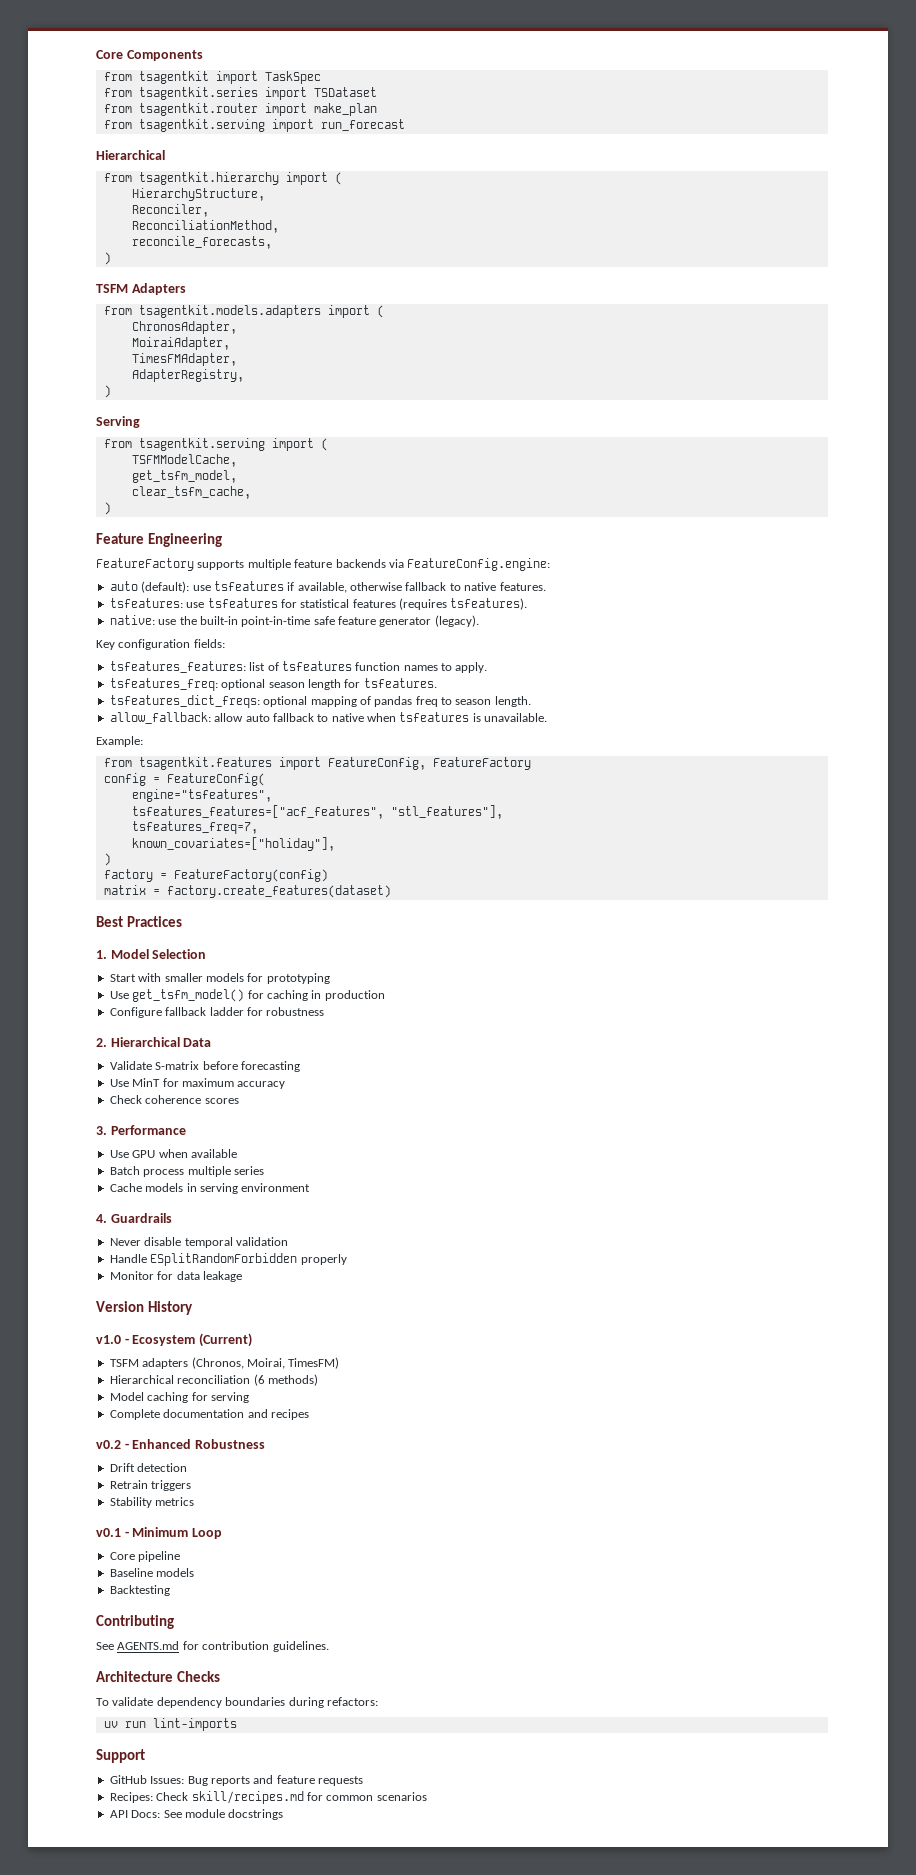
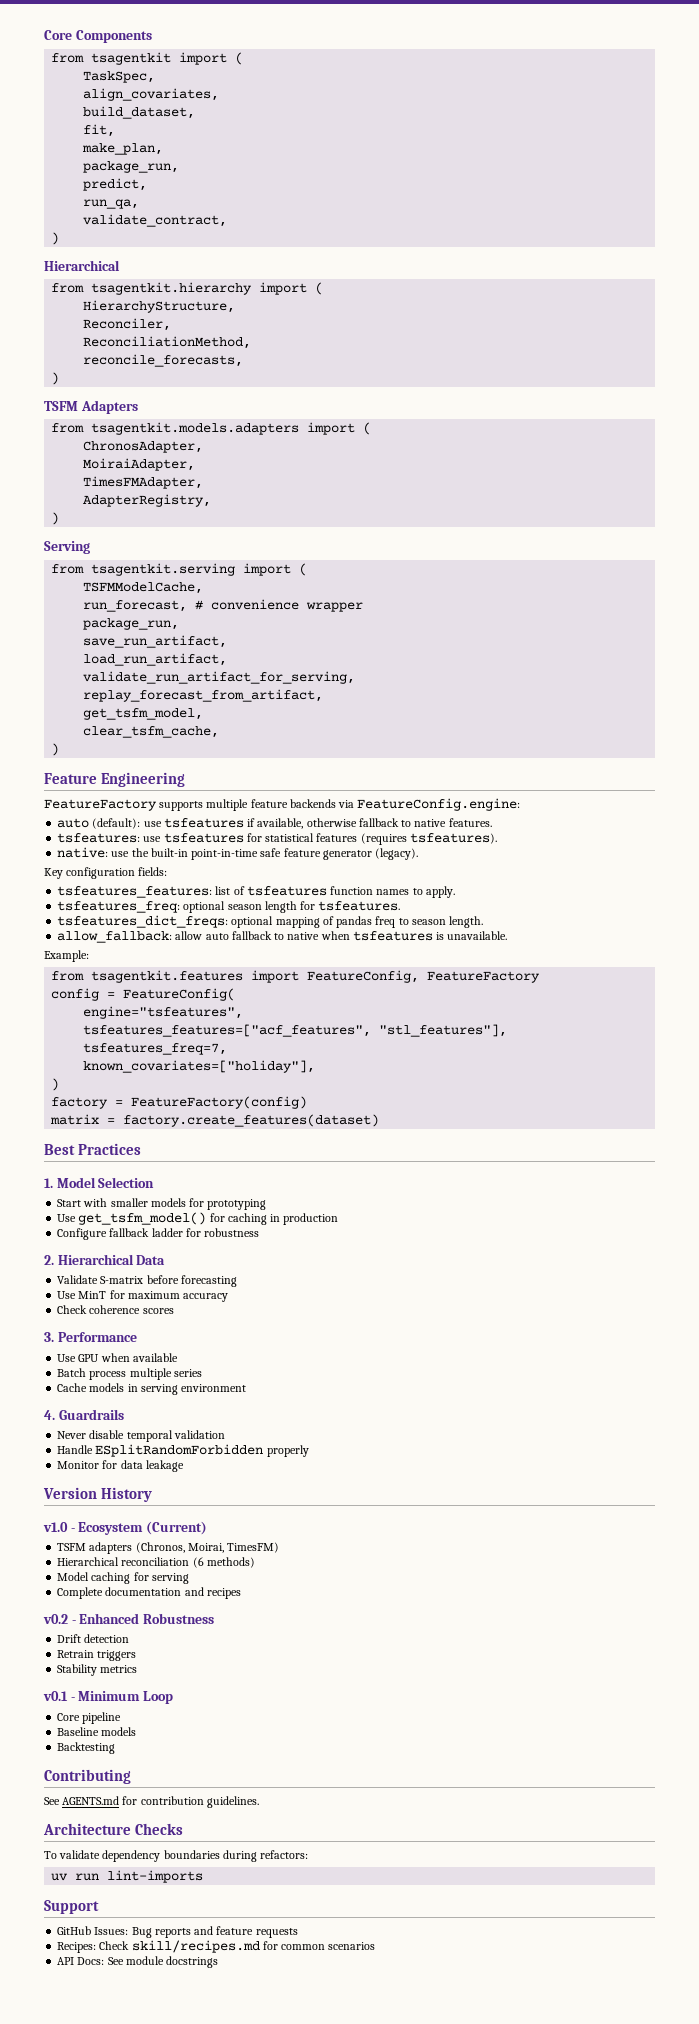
- from tsagentkit import TaskSpec
- from tsagentkit.series import TSDataset
- from tsagentkit.router import make_plan
- from tsagentkit.serving import run_forecast
+ from tsagentkit import (
+ TaskSpec,
+ align_covariates,
+ build_dataset,
+ fit,
+ make_plan,
+ package_run,
+ predict,
+ run_qa,
+ validate_contract,
+ )
+ run_forecast, # convenience wrapper
+ package_run,
+ save_run_artifact,
+ load_run_artifact,
+ validate_run_artifact_for_serving,
+ replay_forecast_from_artifact,

